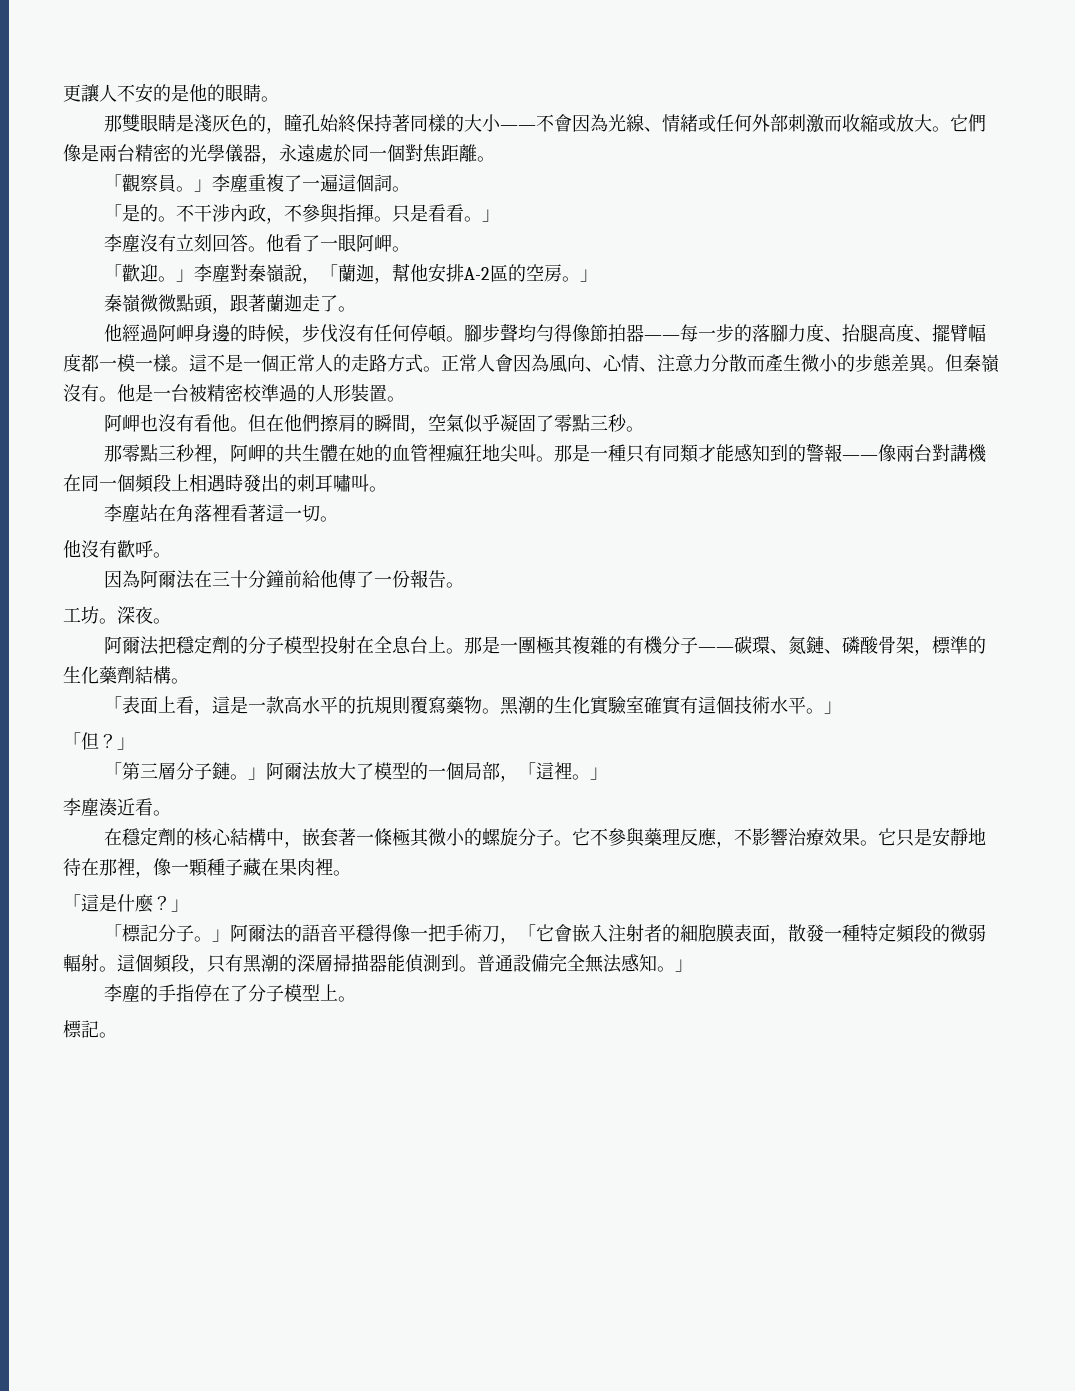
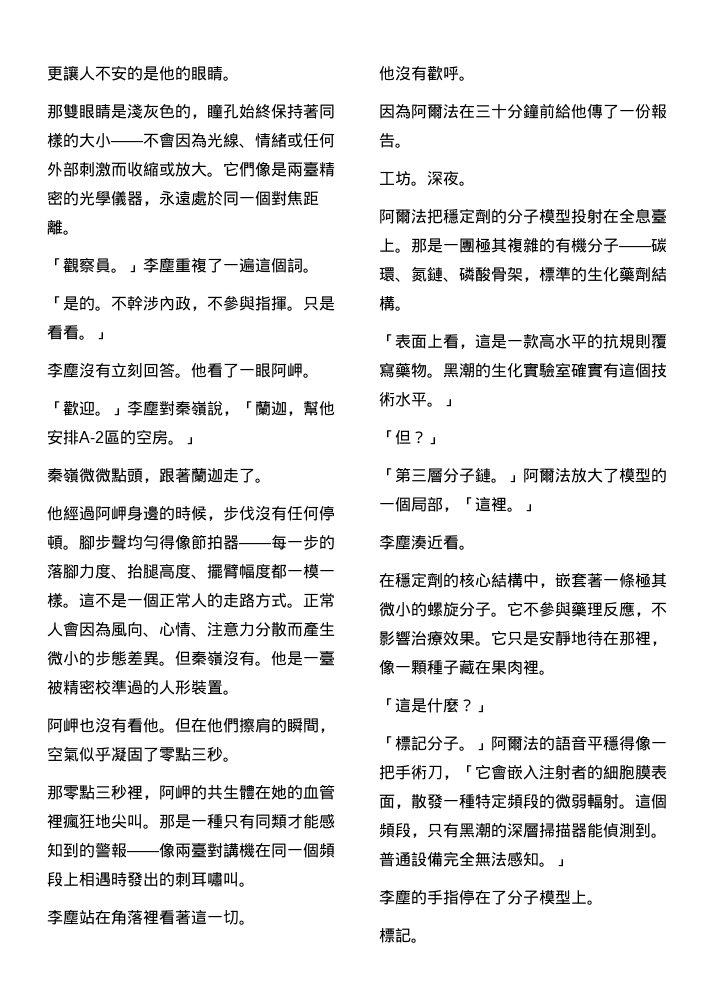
- 它們像是兩台精密的光學儀器，永遠處於同一個對焦距離。
+ 它們像是兩臺精密的光學儀器，永遠處於同一個對焦距離。
- 不干涉內政，不參與指揮。
+ 不幹涉內政，不參與指揮。
- 他是一台被精密校準過的人形裝置。
+ 他是一臺被精密校準過的人形裝置。
- 那是一種只有同類才能感知到的警報——像兩台對講機在同一個頻段上相遇時發出的刺耳嘯叫。
+ 那是一種只有同類才能感知到的警報——像兩臺對講機在同一個頻段上相遇時發出的刺耳嘯叫。
- 阿爾法把穩定劑的分子模型投射在全息台上。
+ 阿爾法把穩定劑的分子模型投射在全息臺上。

